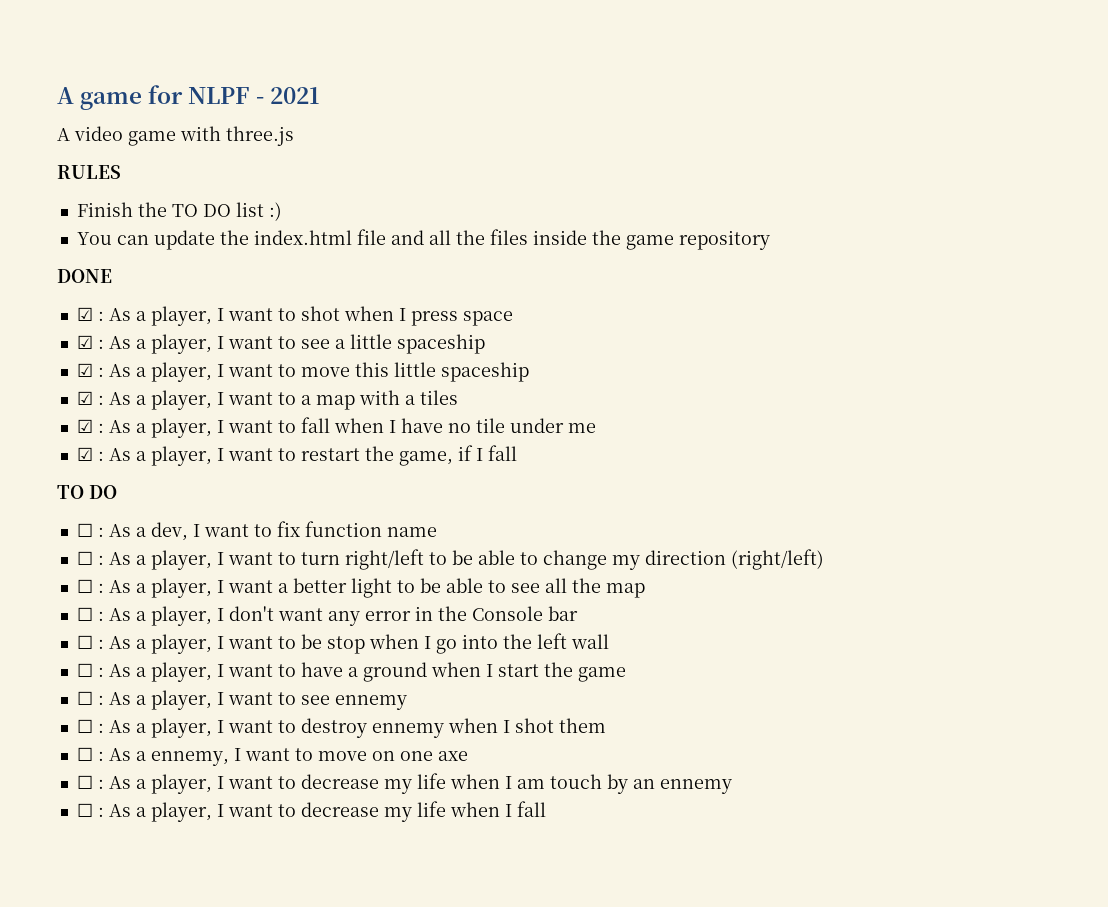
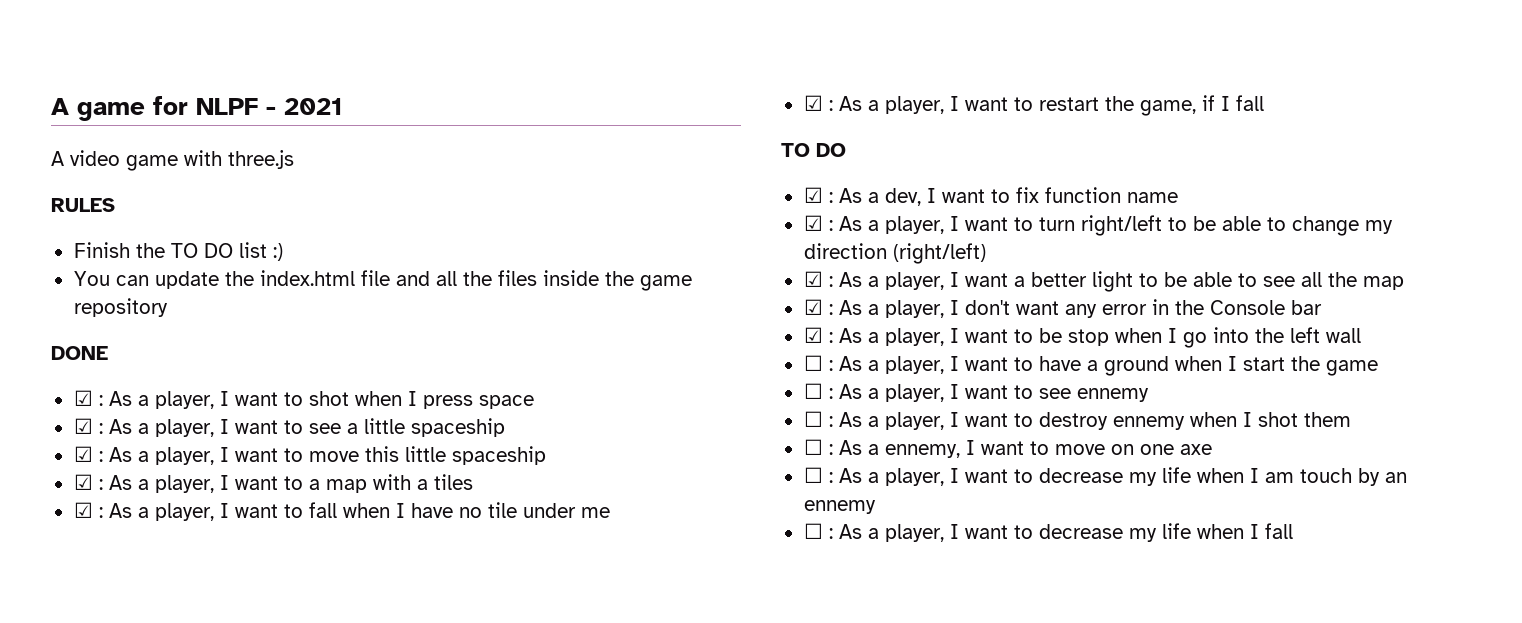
- ☐ : As a dev, I want to fix function name
+ ☑ : As a dev, I want to fix function name
- ☐ : As a player, I want to turn right/left to be able to change my direction (right/left)
+ ☑ : As a player, I want to turn right/left to be able to change my direction (right/left)
- ☐ : As a player, I want a better light to be able to see all the map
+ ☑ : As a player, I want a better light to be able to see all the map
- ☐ : As a player, I don't want any error in the Console bar
+ ☑ : As a player, I don't want any error in the Console bar
- ☐ : As a player, I want to be stop when I go into the left wall
+ ☑ : As a player, I want to be stop when I go into the left wall

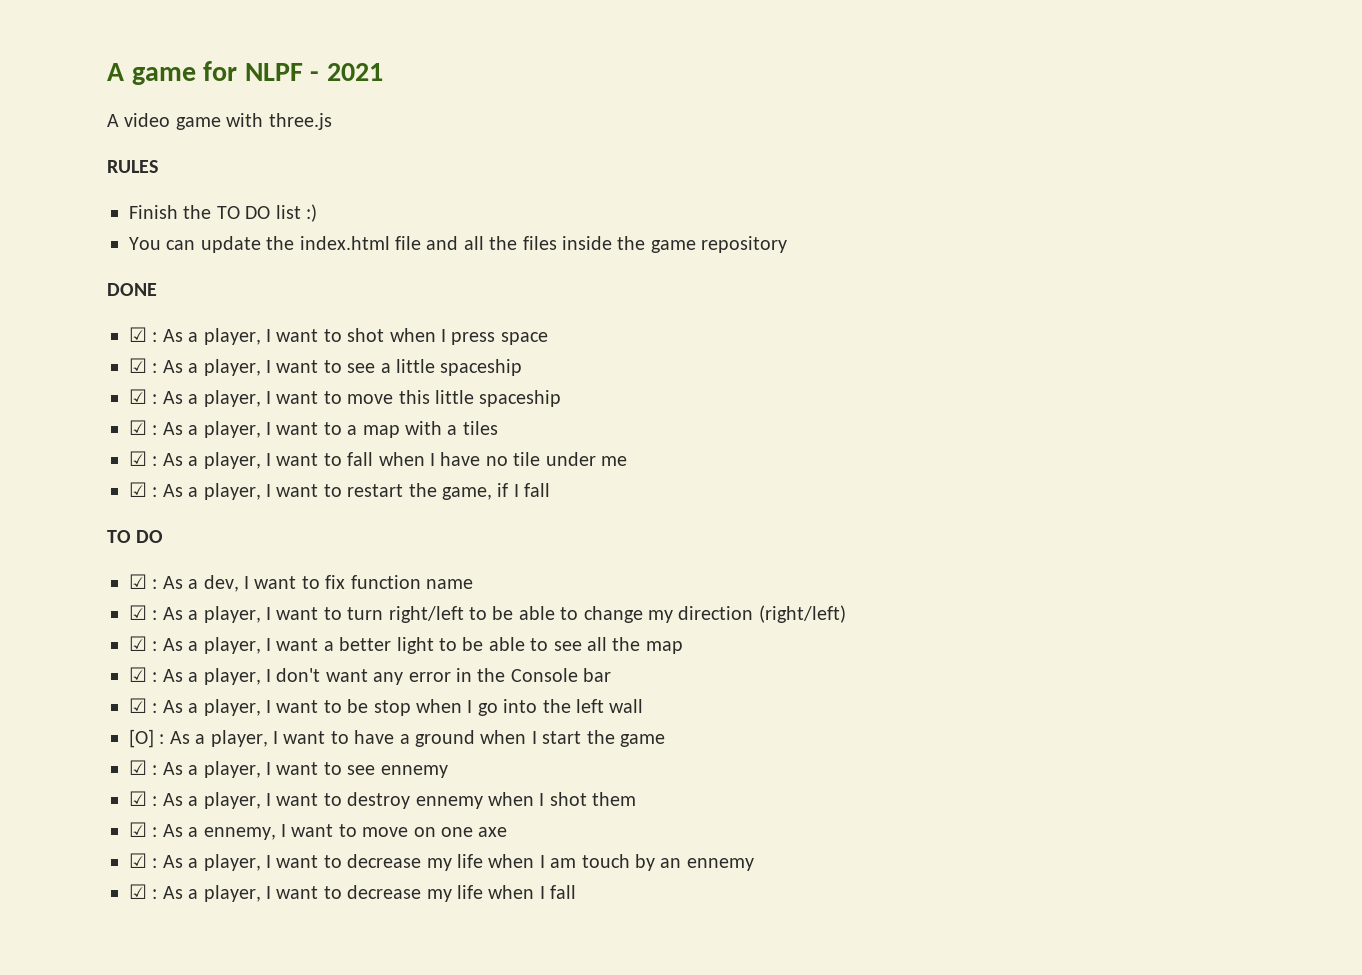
- ☐ : As a player, I want to have a ground when I start the game
+ [O] : As a player, I want to have a ground when I start the game
- ☐ : As a player, I want to see ennemy
+ ☑ : As a player, I want to see ennemy
- ☐ : As a player, I want to destroy ennemy when I shot them
+ ☑ : As a player, I want to destroy ennemy when I shot them
- ☐ : As a ennemy, I want to move on one axe
+ ☑ : As a ennemy, I want to move on one axe
- ☐ : As a player, I want to decrease my life when I am touch by an ennemy
+ ☑ : As a player, I want to decrease my life when I am touch by an ennemy
- ☐ : As a player, I want to decrease my life when I fall
+ ☑ : As a player, I want to decrease my life when I fall

